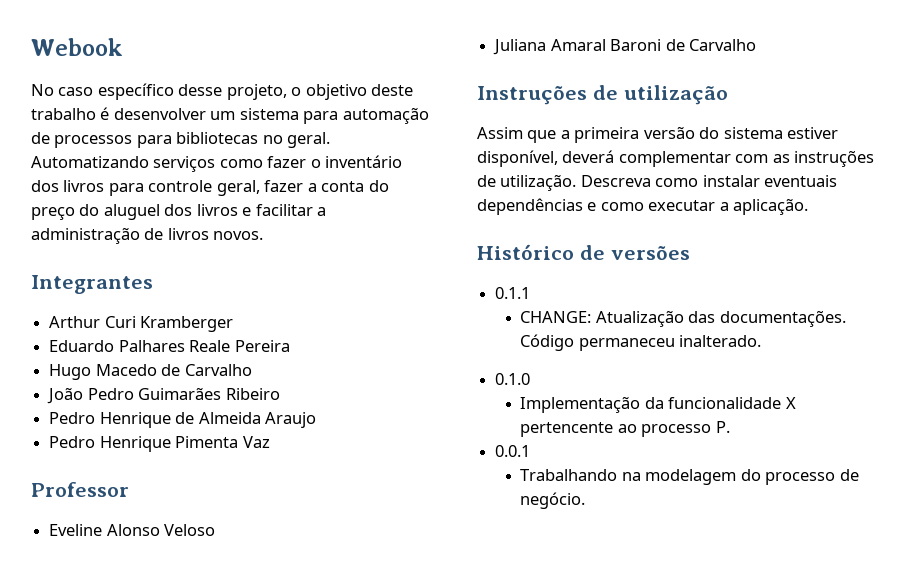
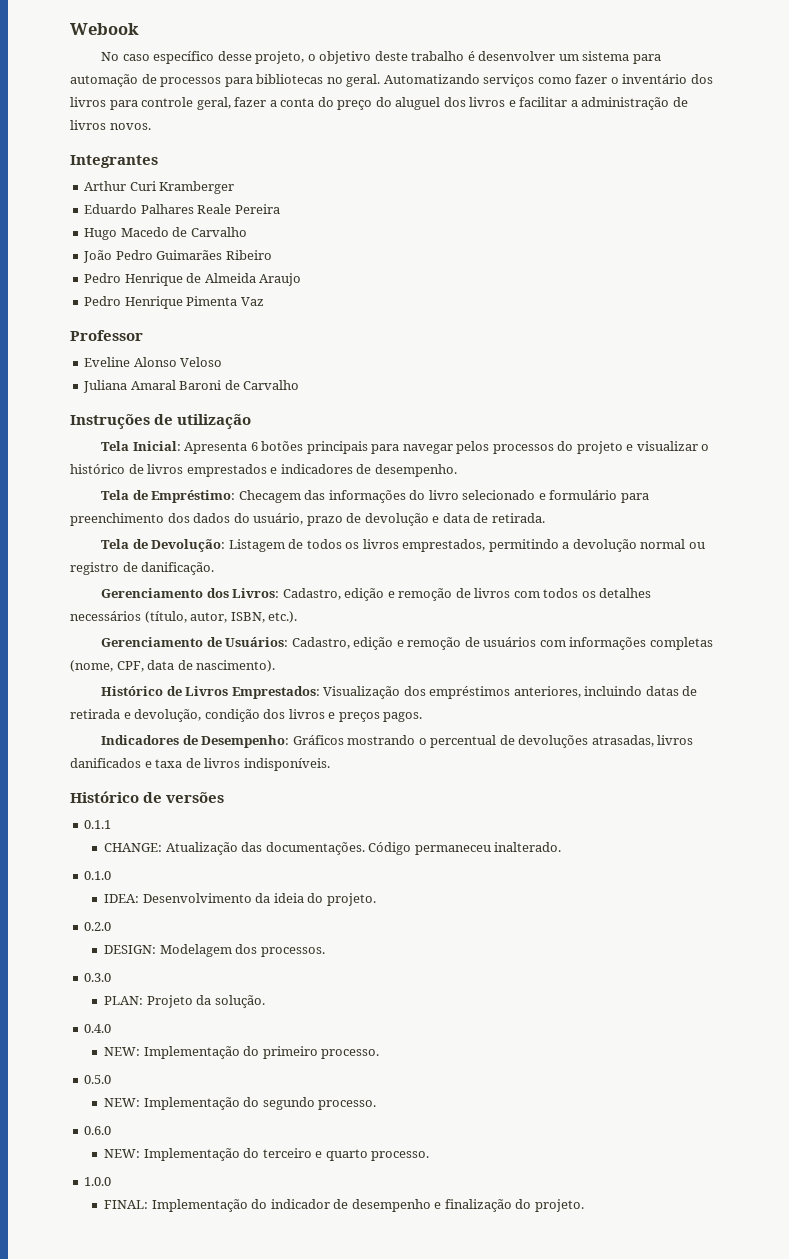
- Assim que a primeira versão do sistema estiver disponível, deverá complementar com as instruções de utilização. Descreva como instalar eventuais dependências e como executar a aplicação.
+ Tela Inicial: Apresenta 6 botões principais para navegar pelos processos do projeto e visualizar o histórico de livros emprestados e indicadores de desempenho.
+ Tela de Empréstimo: Checagem das informações do livro selecionado e formulário para preenchimento dos dados do usuário, prazo de devolução e data de retirada.
+ Tela de Devolução: Listagem de todos os livros emprestados, permitindo a devolução normal ou registro de danificação.
+ Gerenciamento dos Livros: Cadastro, edição e remoção de livros com todos os detalhes necessários (título, autor, ISBN, etc.).
+ Gerenciamento de Usuários: Cadastro, edição e remoção de usuários com informações completas (nome, CPF, data de nascimento).
+ Histórico de Livros Emprestados: Visualização dos empréstimos anteriores, incluindo datas de retirada e devolução, condição dos livros e preços pagos.
+ Indicadores de Desempenho: Gráficos mostrando o percentual de devoluções atrasadas, livros danificados e taxa de livros indisponíveis.
- Implementação da funcionalidade X pertencente ao processo P.
- 0.0.1
- Trabalhando na modelagem do processo de negócio.
+ IDEA: Desenvolvimento da ideia do projeto.
+ 0.2.0
+ DESIGN: Modelagem dos processos.
+ 0.3.0
+ PLAN: Projeto da solução.
+ 0.4.0
+ NEW: Implementação do primeiro processo.
+ 0.5.0
+ NEW: Implementação do segundo processo.
+ 0.6.0
+ NEW: Implementação do terceiro e quarto processo.
+ 1.0.0
+ FINAL: Implementação do indicador de desempenho e finalização do projeto.

